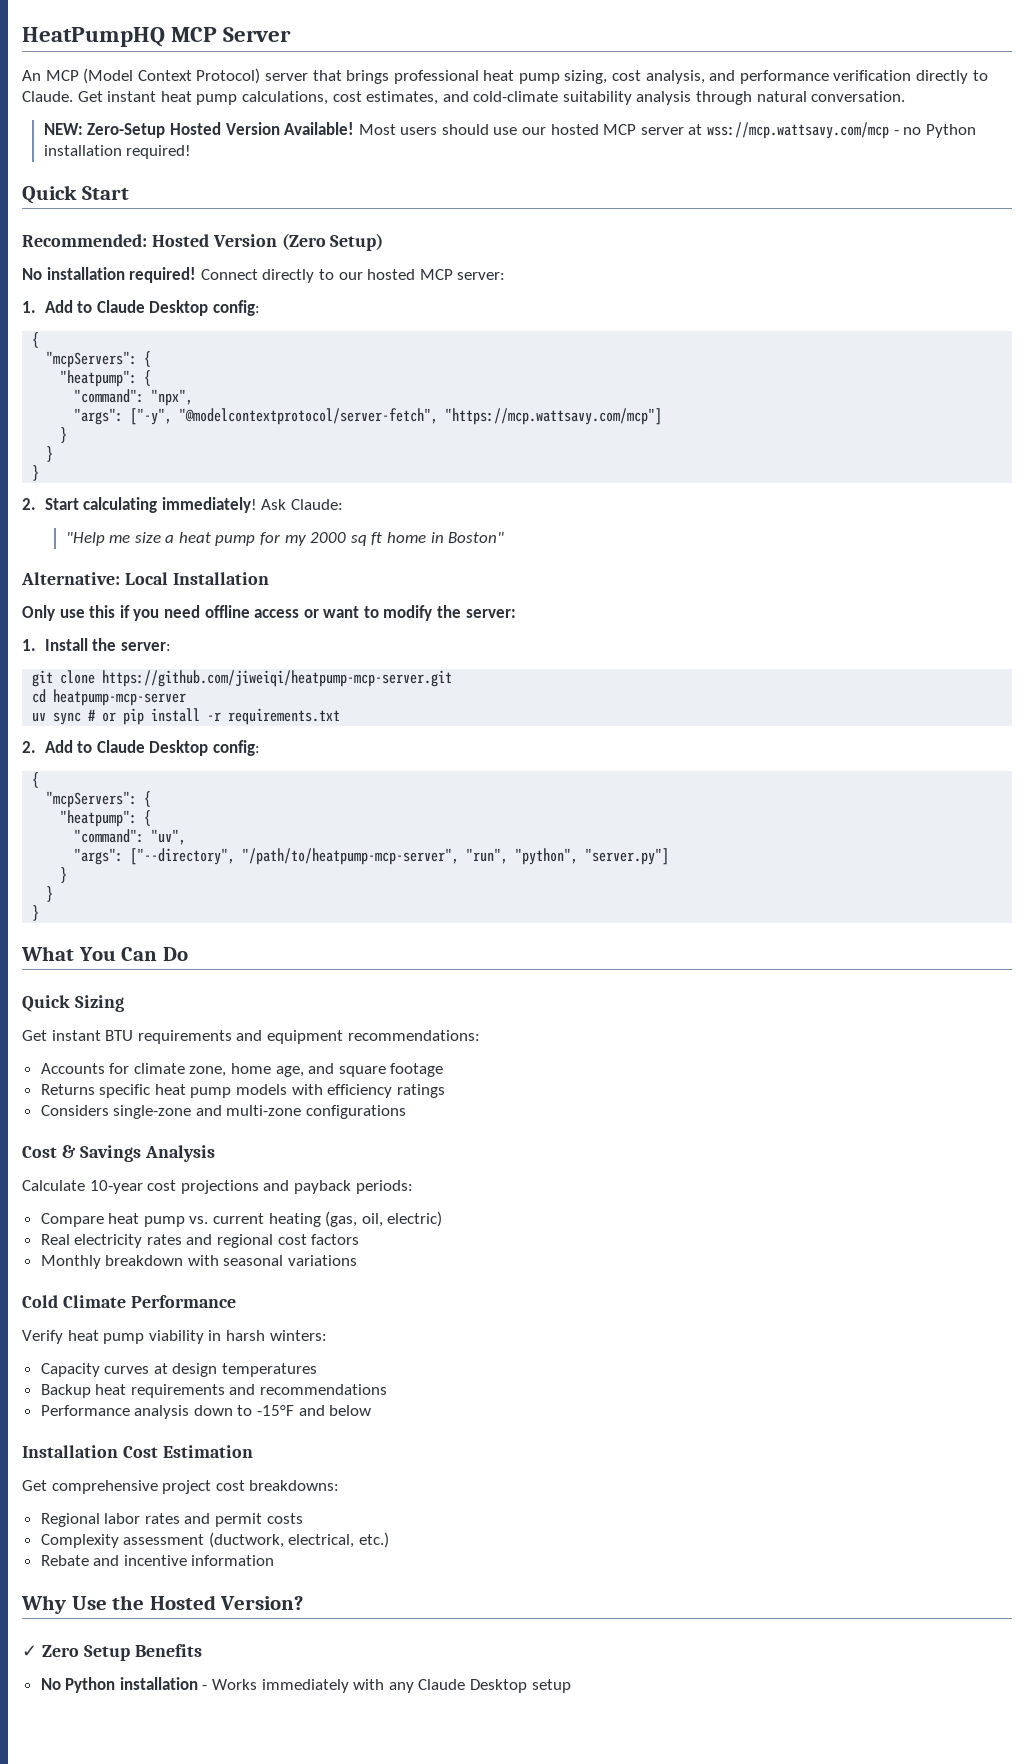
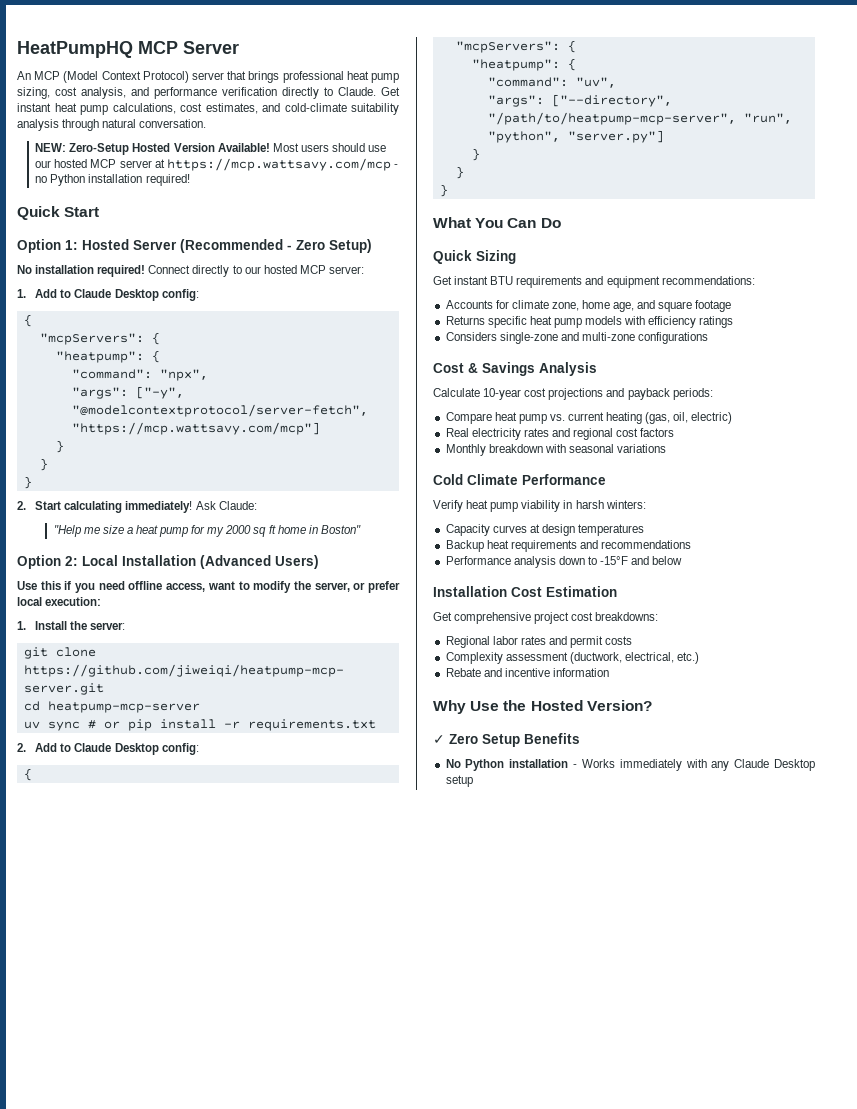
- Most users should use our hosted MCP server at wss://mcp.wattsavy.com/mcp - no Python installation required!
+ Most users should use our hosted MCP server at https://mcp.wattsavy.com/mcp - no Python installation required!
- Recommended: Hosted Version (Zero Setup)
+ Option 1: Hosted Server (Recommended - Zero Setup)
- Alternative: Local Installation
- Only use this if you need offline access or want to modify the server:
+ Option 2: Local Installation (Advanced Users)
+ Use this if you need offline access, want to modify the server, or prefer local execution:

